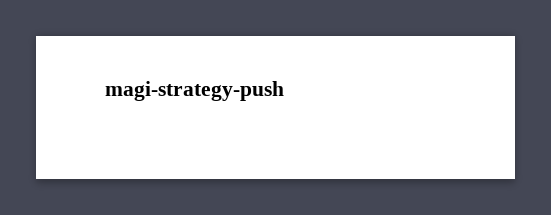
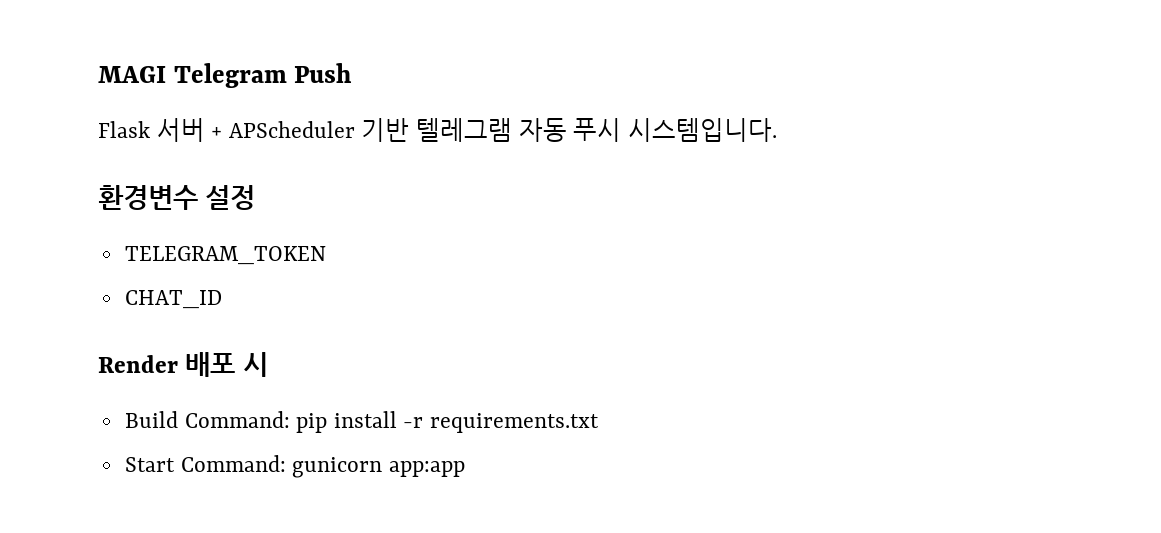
- magi-strategy-push
+ MAGI Telegram Push
+ Flask 서버 + APScheduler 기반 텔레그램 자동 푸시 시스템입니다.
+ 환경변수 설정
+ TELEGRAM_TOKEN
+ CHAT_ID
+ Render 배포 시
+ Build Command: pip install -r requirements.txt
+ Start Command: gunicorn app:app

